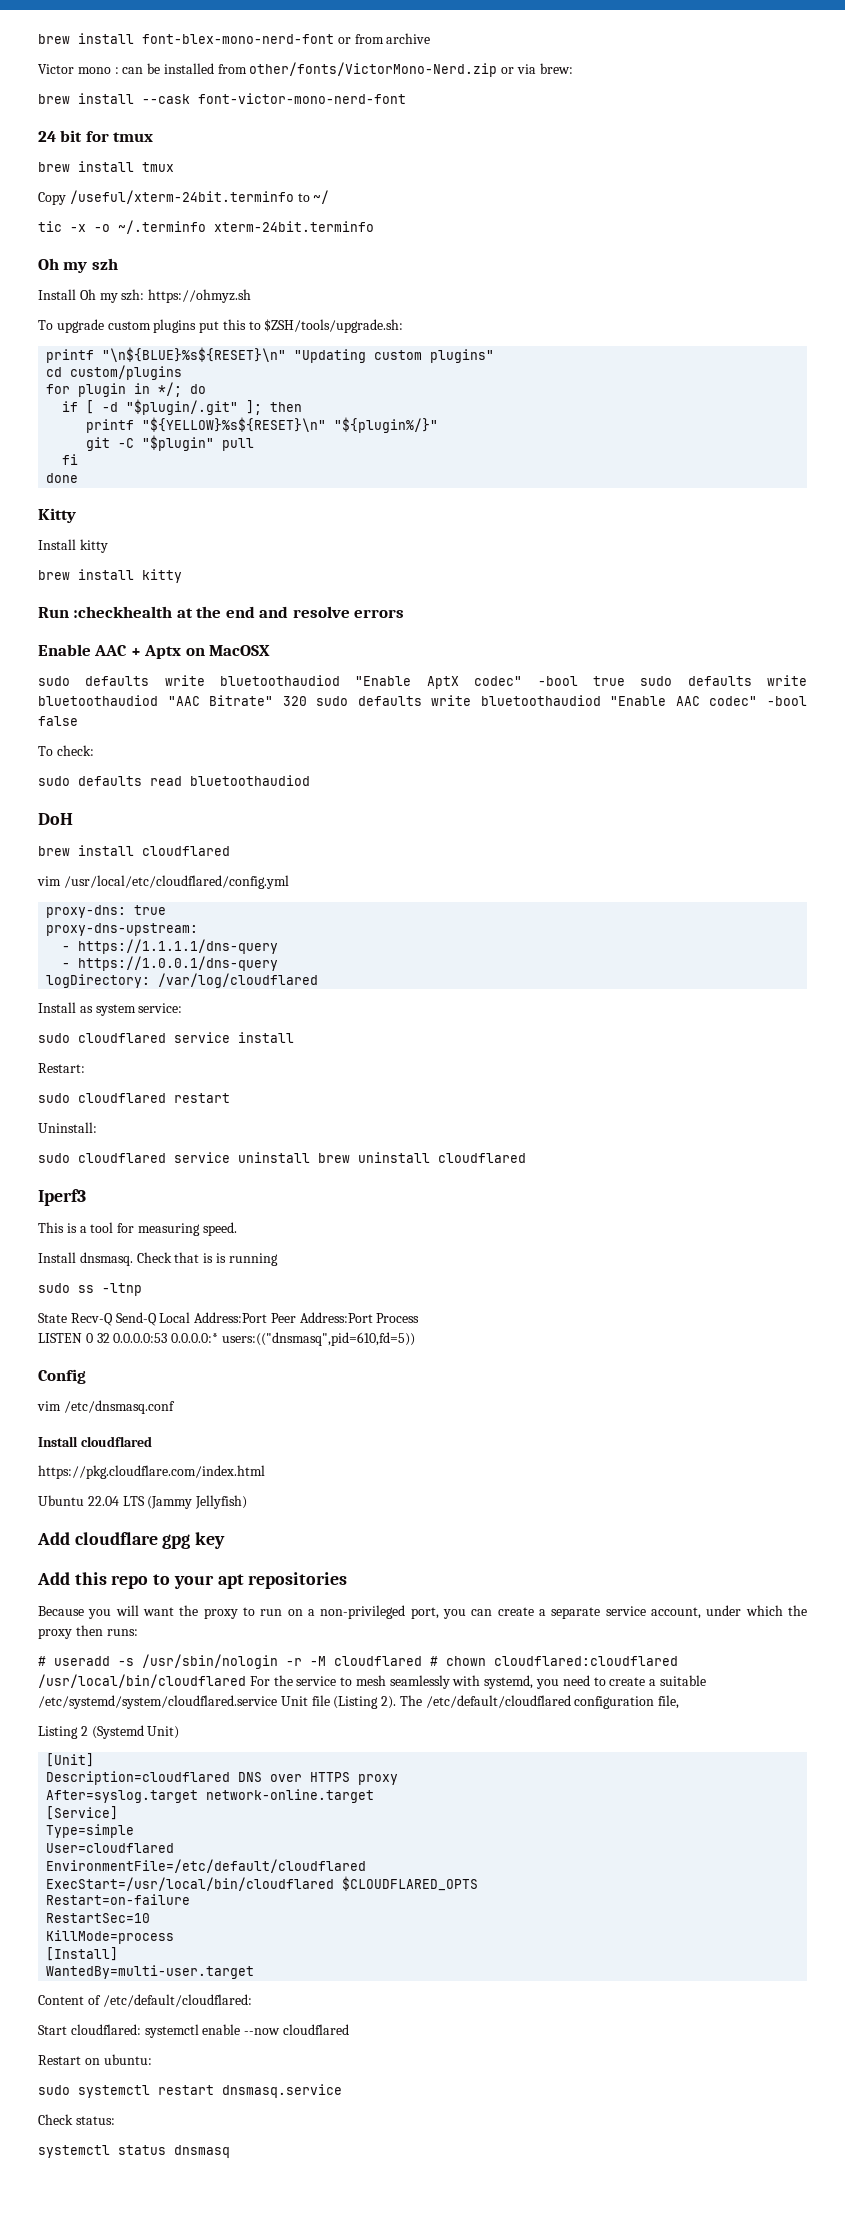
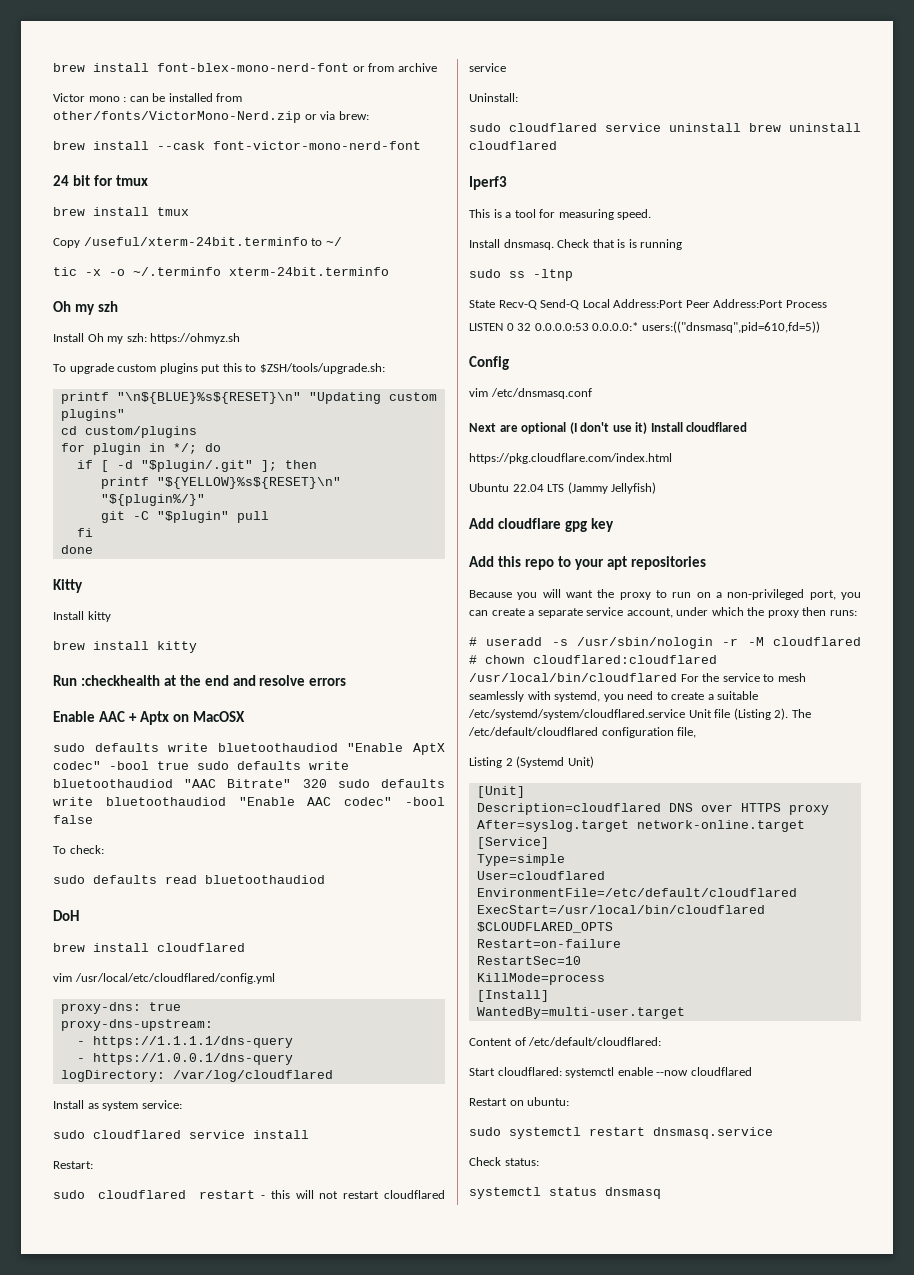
- sudo cloudflared restart
+ sudo cloudflared restart - this will not restart cloudflared service
- Install cloudflared
+ Next are optional (I don't use it) Install cloudflared

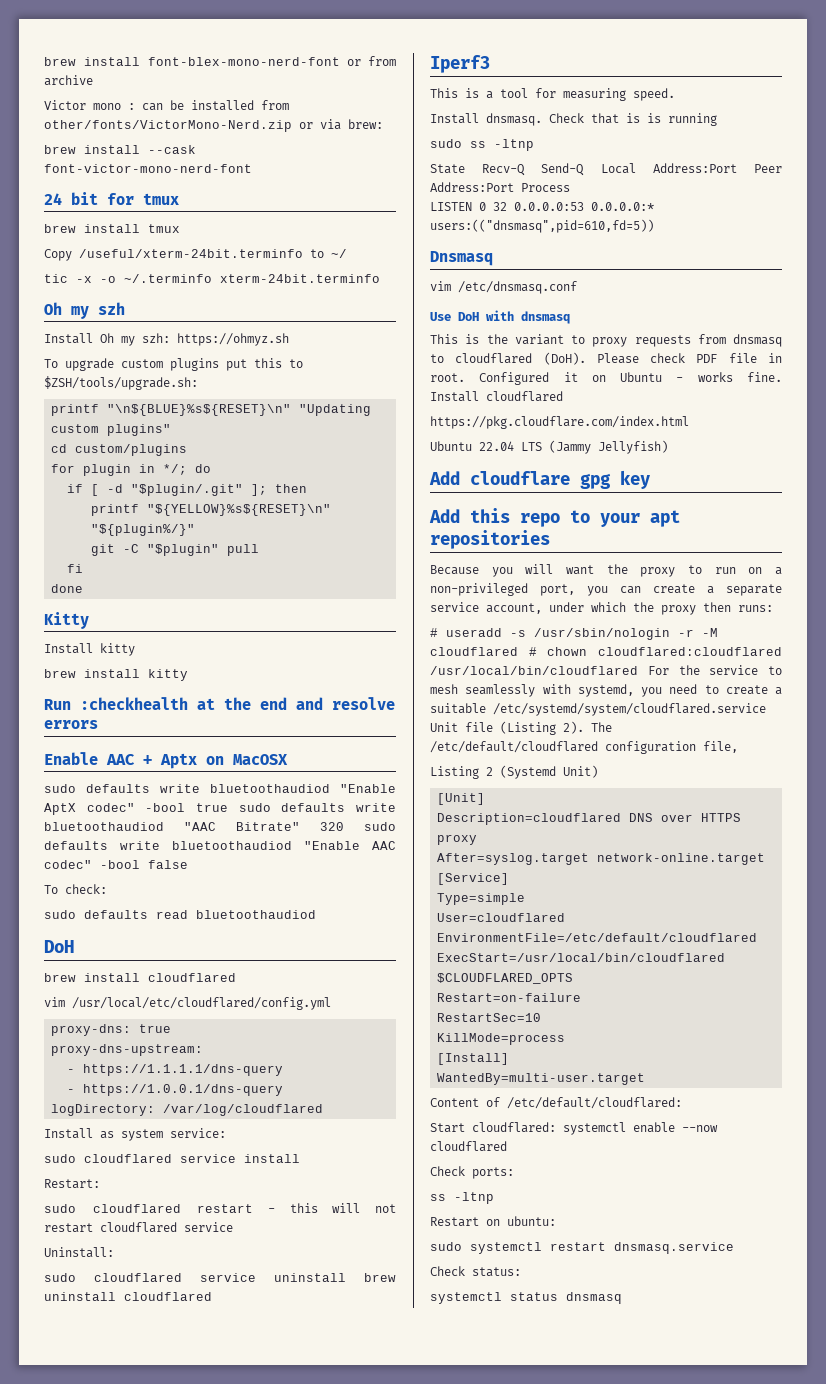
- Config
+ Dnsmasq
- Next are optional (I don't use it) Install cloudflared
+ Use DoH with dnsmasq
+ This is the variant to proxy requests from dnsmasq to cloudflared (DoH). Please check PDF file in root. Configured it on Ubuntu - works fine. Install cloudflared
+ Check ports:
+ ss -ltnp

